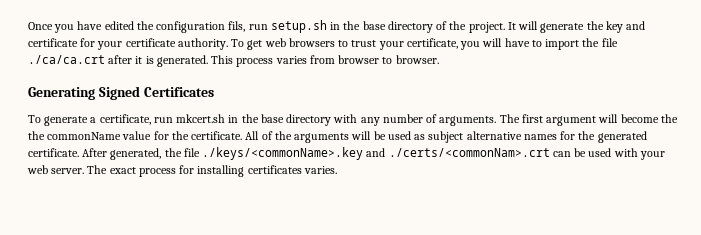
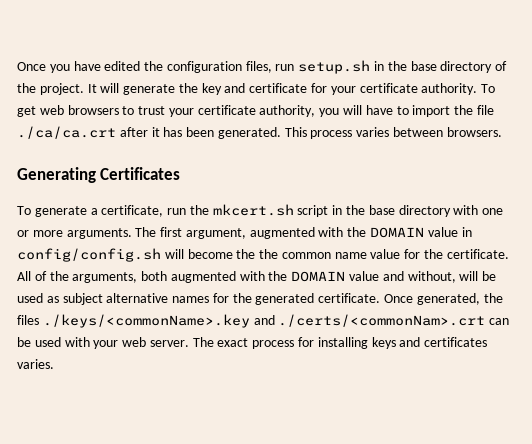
- Once you have edited the configuration fils, run setup.sh in the base directory of the project.
+ Once you have edited the configuration files, run setup.sh in the base directory of the project.
- To get web browsers to trust your certificate, you will have to import the file ./ca/ca.crt after it is generated.
+ To get web browsers to trust your certificate authority, you will have to import the file ./ca/ca.crt after it has been generated.
- This process varies from browser to browser.
+ This process varies between browsers.
- Generating Signed Certificates
+ Generating Certificates
- To generate a certificate, run mkcert.sh in the base directory with any number of arguments. The first argument will become the the commonName value for the certificate.
+ To generate a certificate, run the mkcert.sh script in the base directory with one or more arguments. The first argument, augmented with the DOMAIN value in config/config.sh will become the the common name value for the certificate.
- All of the arguments will be used as subject alternative names for the generated certificate.
+ All of the arguments, both augmented with the DOMAIN value and without, will be used as subject alternative names for the generated certificate.
- After generated, the file ./keys/<commonName>.key and ./certs/<commonNam>.crt can be used with your web server.
+ Once generated, the files ./keys/<commonName>.key and ./certs/<commonNam>.crt can be used with your web server.
- The exact process for installing certificates varies.
+ The exact process for installing keys and certificates varies.

